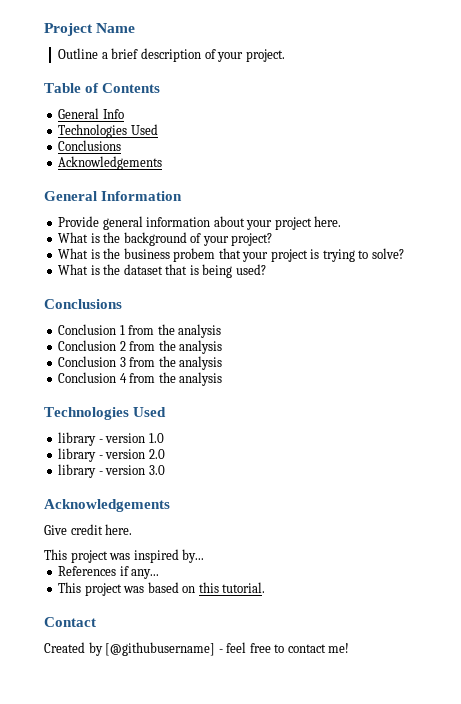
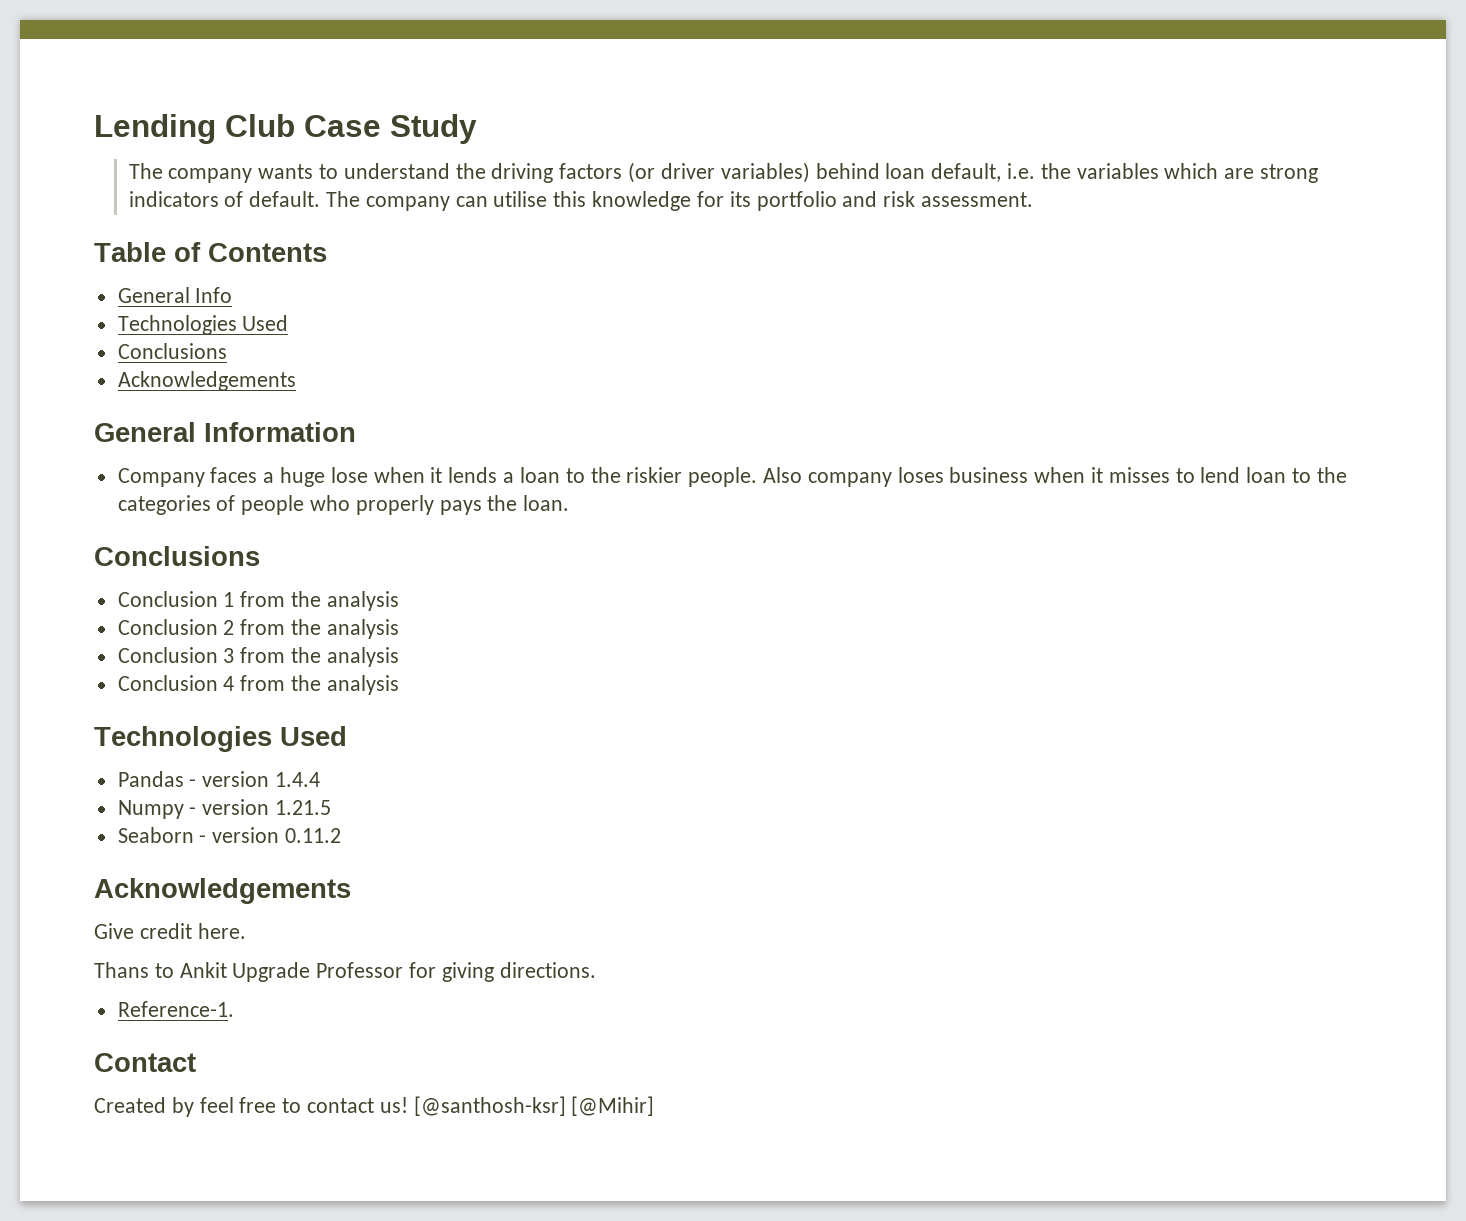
- Project Name
- Outline a brief description of your project.
+ Lending Club Case Study
+ The company wants to understand the driving factors (or driver variables) behind loan default, i.e. the variables which are strong indicators of default. The company can utilise this knowledge for its portfolio and risk assessment.
- Provide general information about your project here.
- What is the background of your project?
- What is the business probem that your project is trying to solve?
- What is the dataset that is being used?
+ Company faces a huge lose when it lends a loan to the riskier people. Also company loses business when it misses to lend loan to the categories of people who properly pays the loan.
- library - version 1.0
- library - version 2.0
- library - version 3.0
+ Pandas - version 1.4.4
+ Numpy - version 1.21.5
+ Seaborn - version 0.11.2
- This project was inspired by...
- References if any...
- This project was based on this tutorial.
+ Thans to Ankit Upgrade Professor for giving directions.
+ Reference-1.
- Created by [@githubusername] - feel free to contact me!
+ Created by feel free to contact us! [@santhosh-ksr] [@Mihir]

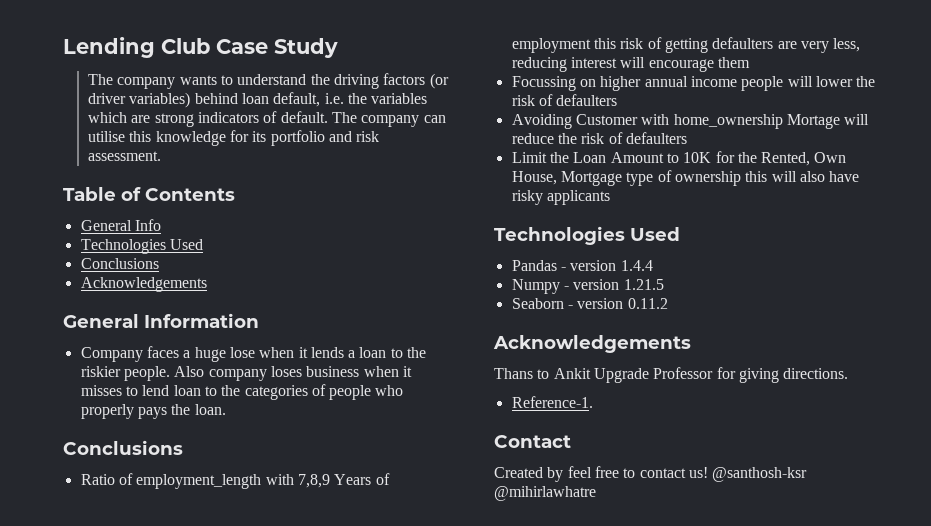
- Conclusion 1 from the analysis
- Conclusion 2 from the analysis
- Conclusion 3 from the analysis
- Conclusion 4 from the analysis
+ Ratio of employment_length with 7,8,9 Years of employment this risk of getting defaulters are very less, reducing interest will encourage them
+ Focussing on higher annual income people will lower the risk of defaulters
+ Avoiding Customer with home_ownership Mortage will reduce the risk of defaulters
+ Limit the Loan Amount to 10K for the Rented, Own House, Mortgage type of ownership this will also have risky applicants
- Give credit here.
- [@santhosh-ksr] [@Mihir]
+ @santhosh-ksr @mihirlawhatre

